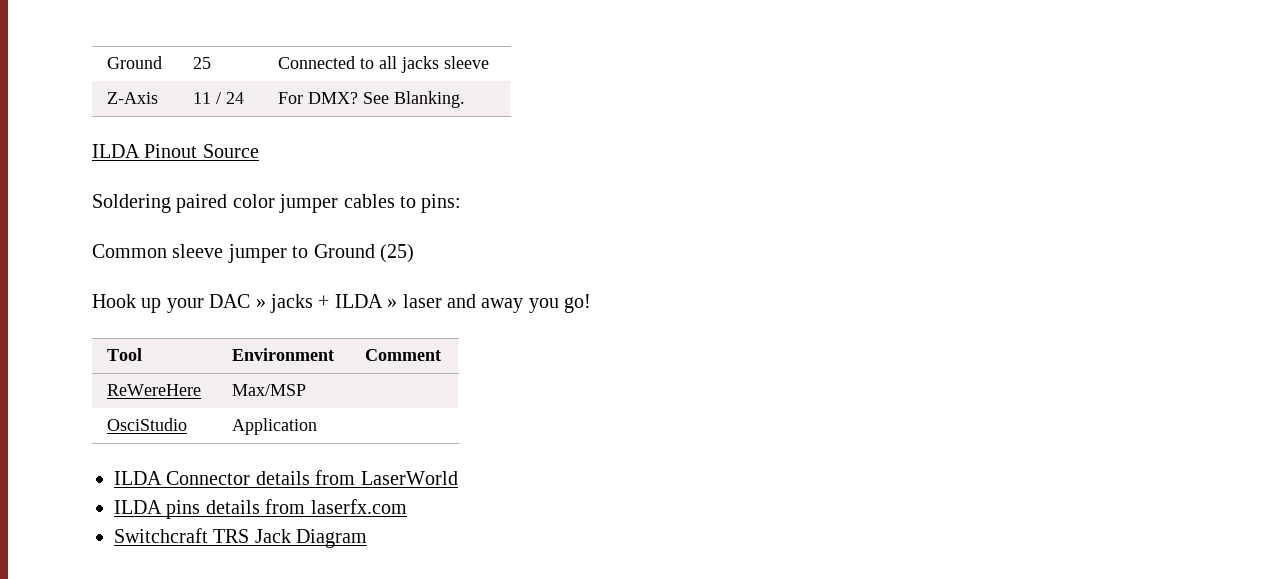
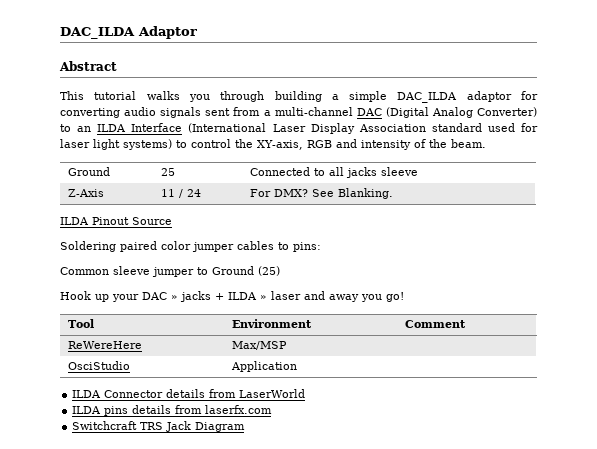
+ DAC_ILDA Adaptor
+ Abstract
+ This tutorial walks you through building a simple DAC_ILDA adaptor for converting audio signals sent from a multi-channel DAC (Digital Analog Converter) to an ILDA Interface (International Laser Display Association standard used for laser light systems) to control the XY-axis, RGB and intensity of the beam.

